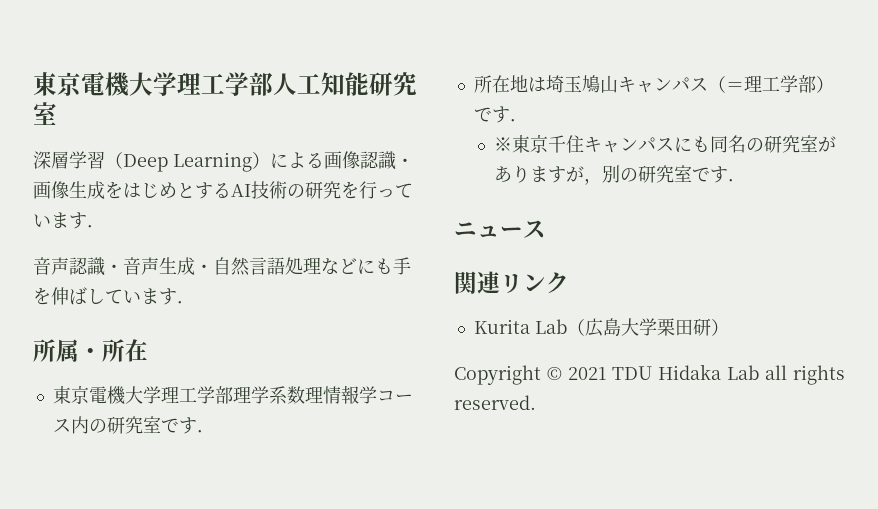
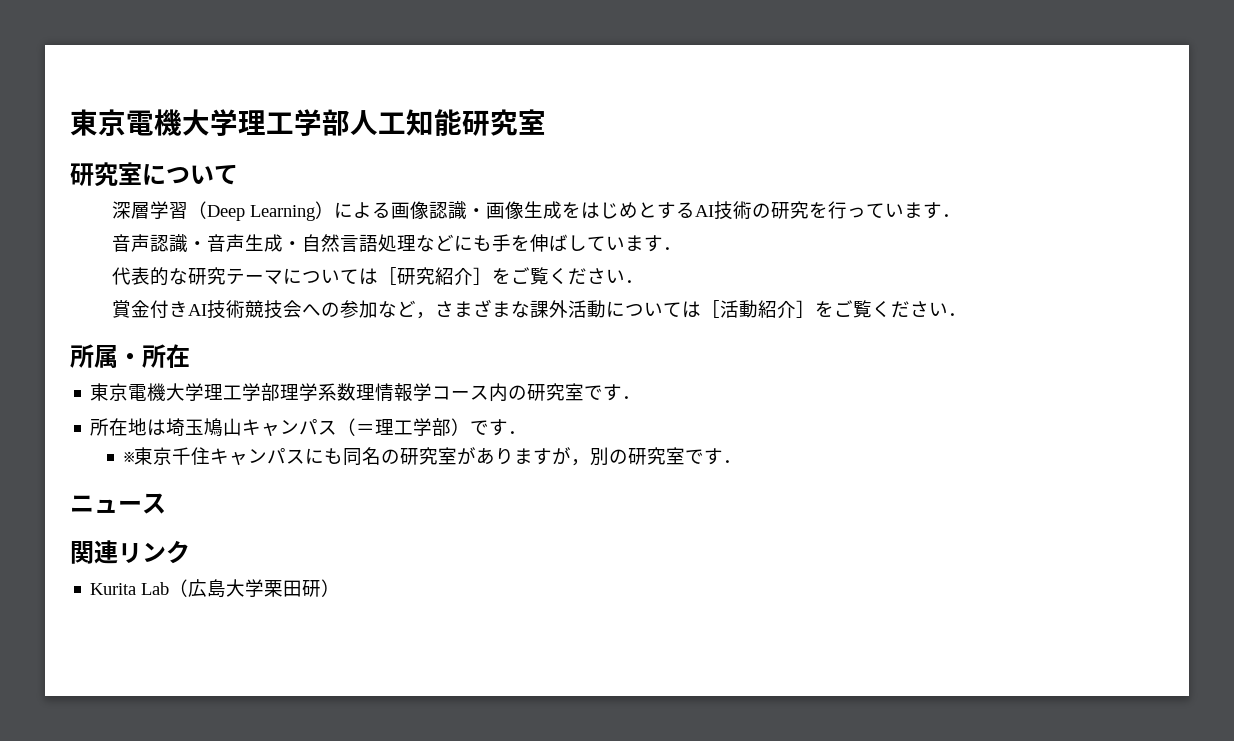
+ 研究室について
+ 代表的な研究テーマについては［研究紹介］をご覧ください．
+ 賞金付きAI技術競技会への参加など，さまざまな課外活動については［活動紹介］をご覧ください．
- Copyright © 2021 TDU Hidaka Lab all rights reserved.

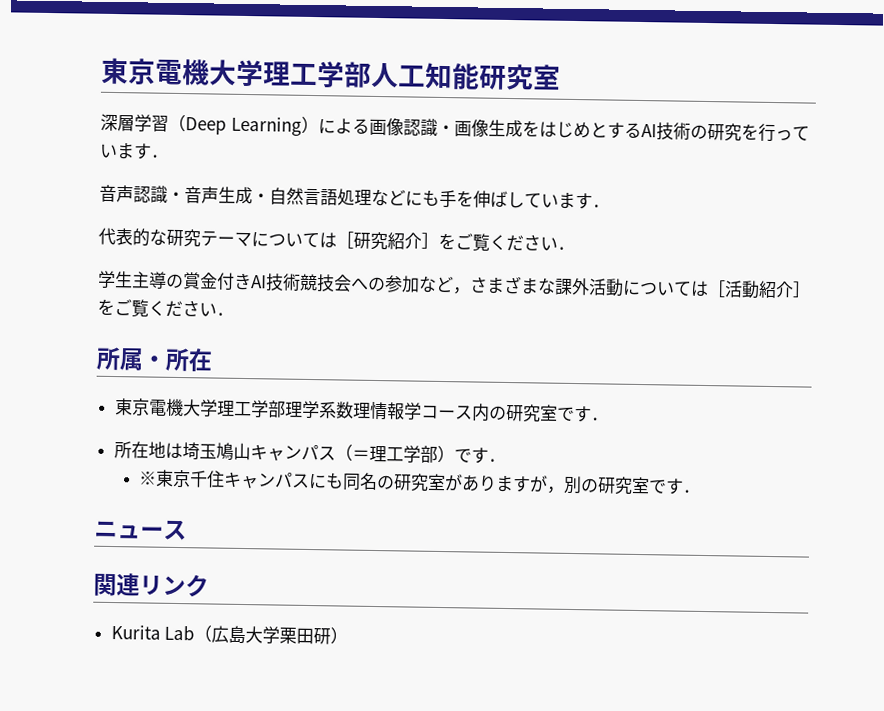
- 研究室について
- 賞金付きAI技術競技会への参加など，さまざまな課外活動については［活動紹介］をご覧ください．
+ 学生主導の賞金付きAI技術競技会への参加など，さまざまな課外活動については［活動紹介］をご覧ください．

